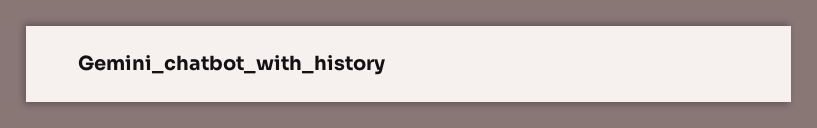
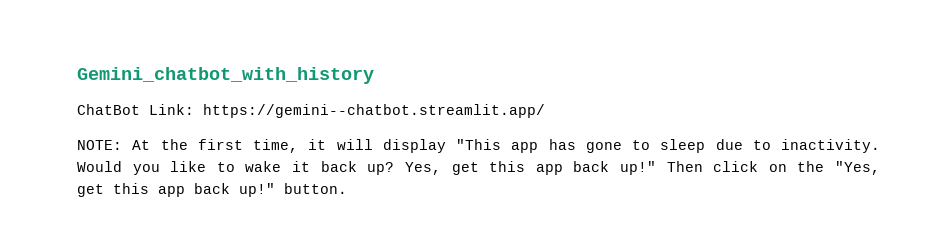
+ ChatBot Link: https://gemini--chatbot.streamlit.app/
+ NOTE: At the first time, it will display "This app has gone to sleep due to inactivity. Would you like to wake it back up? Yes, get this app back up!" Then click on the "Yes, get this app back up!" button.

